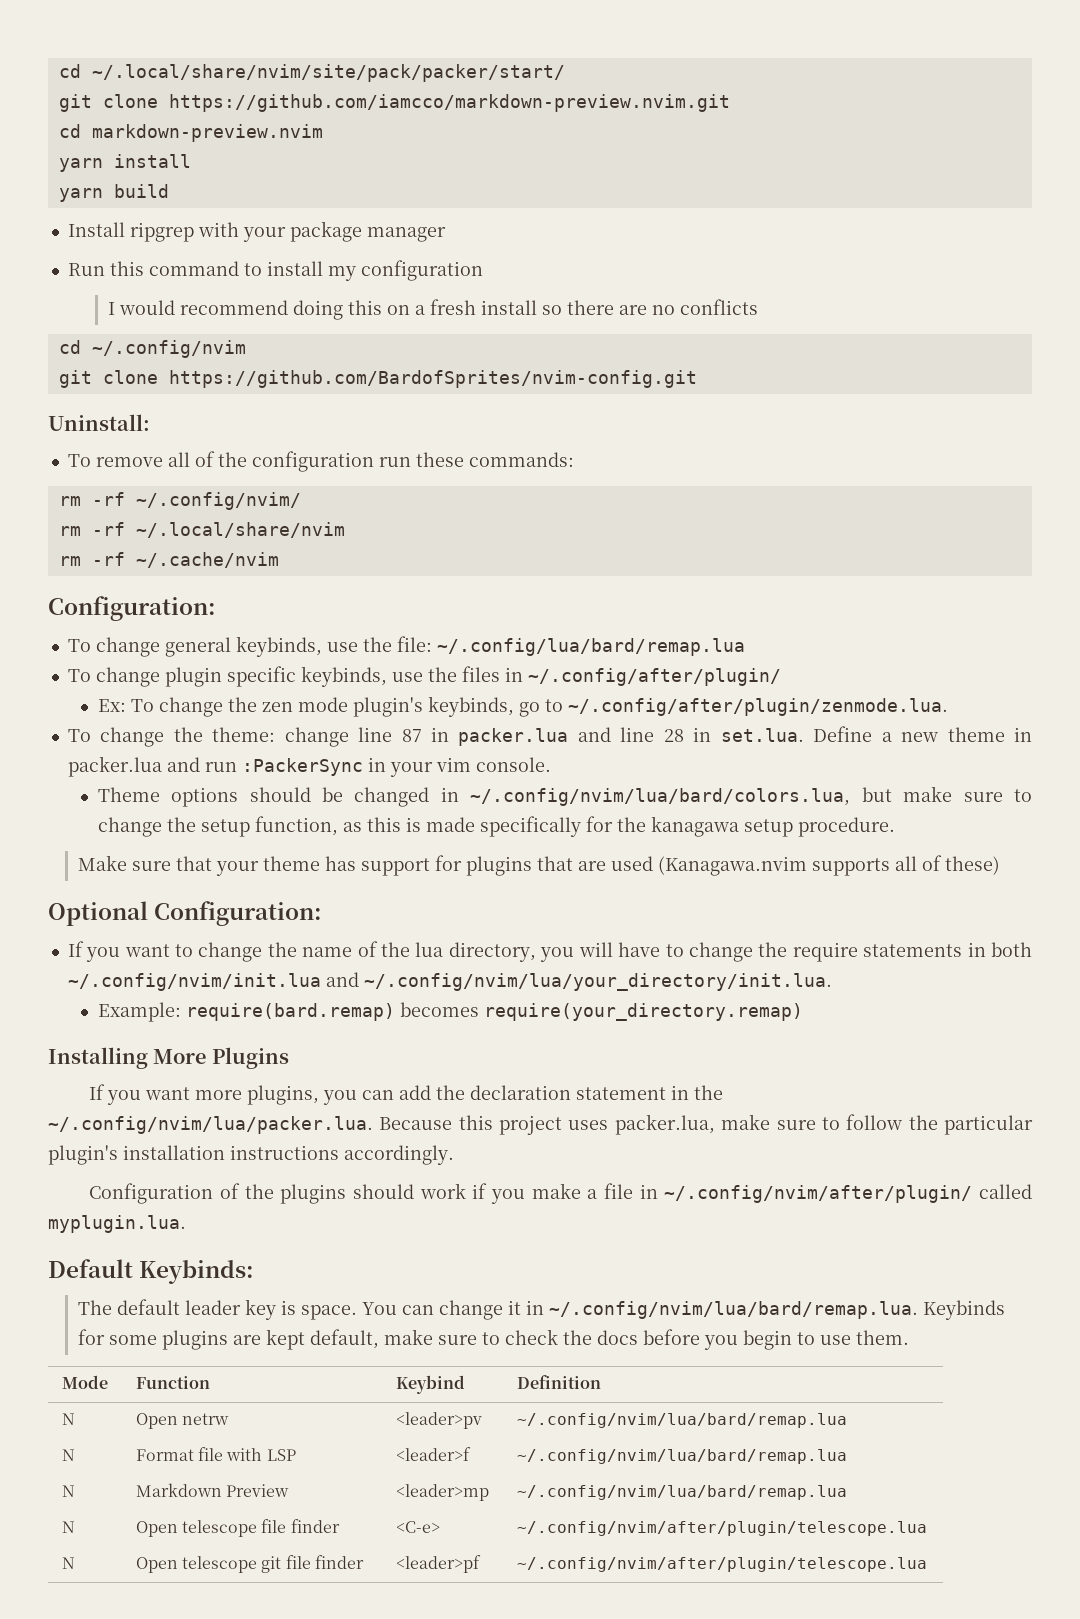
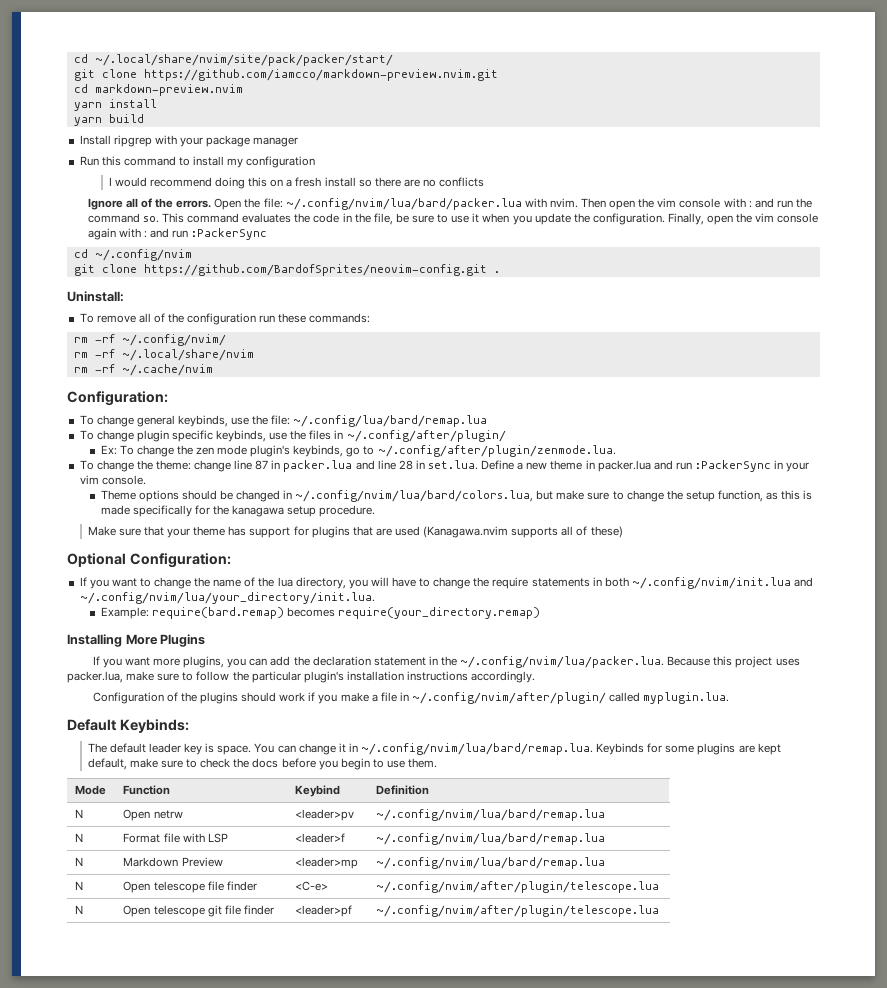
+ Ignore all of the errors. Open the file: ~/.config/nvim/lua/bard/packer.lua with nvim. Then open the vim console with : and run the command so. This command evaluates the code in the file, be sure to use it when you update the configuration. Finally, open the vim console again with : and run :PackerSync
- git clone https://github.com/BardofSprites/nvim-config.git
+ git clone https://github.com/BardofSprites/neovim-config.git .

